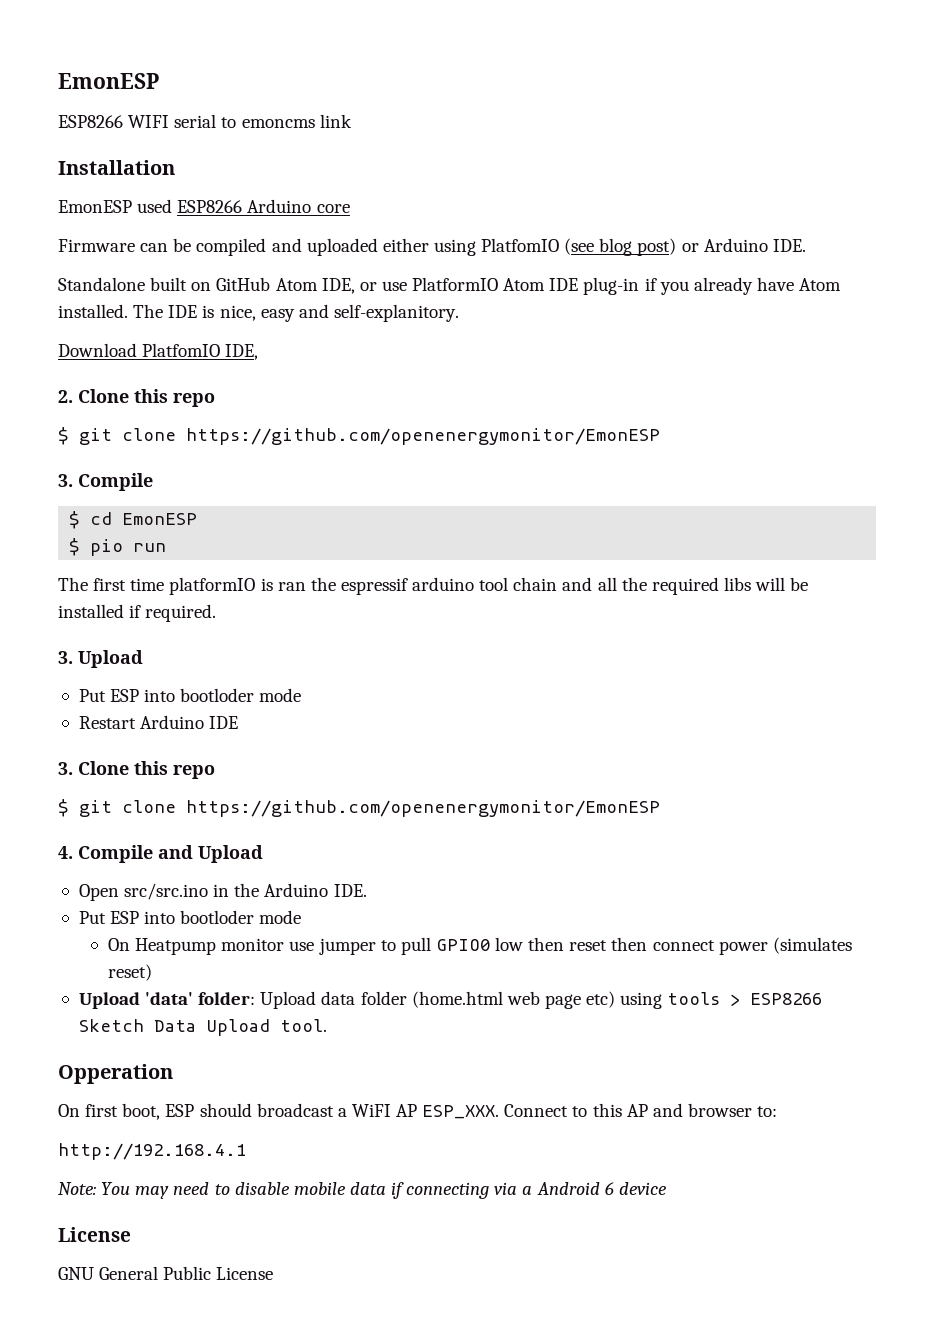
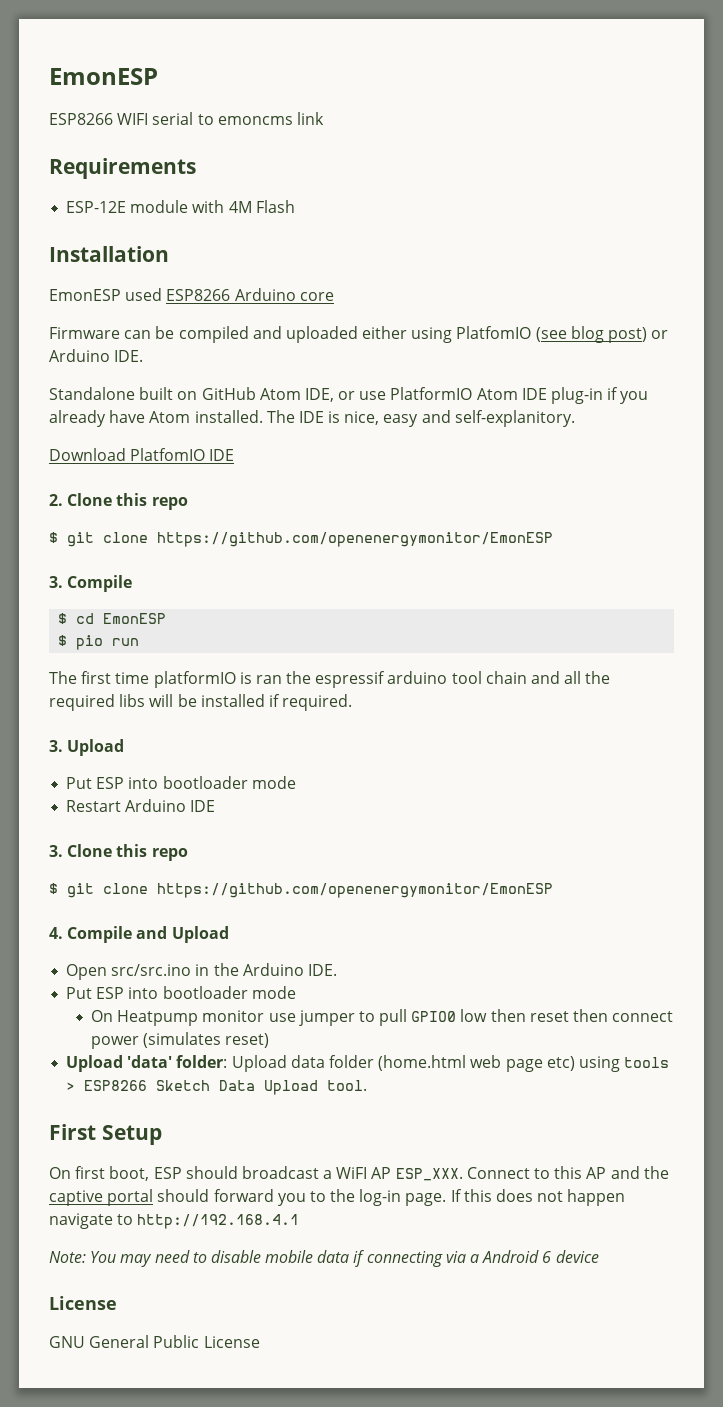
+ Requirements
+ ESP-12E module with 4M Flash
- Download PlatfomIO IDE,
+ Download PlatfomIO IDE
  3. Upload
- Put ESP into bootloder mode
+ Put ESP into bootloader mode
  Open src/src.ino in the Arduino IDE.
- Put ESP into bootloder mode
+ Put ESP into bootloader mode
- Opperation
+ First Setup
- Connect to this AP and browser to:
- http://192.168.4.1
+ Connect to this AP and the captive portal should forward you to the log-in page. If this does not happen navigate to http://192.168.4.1

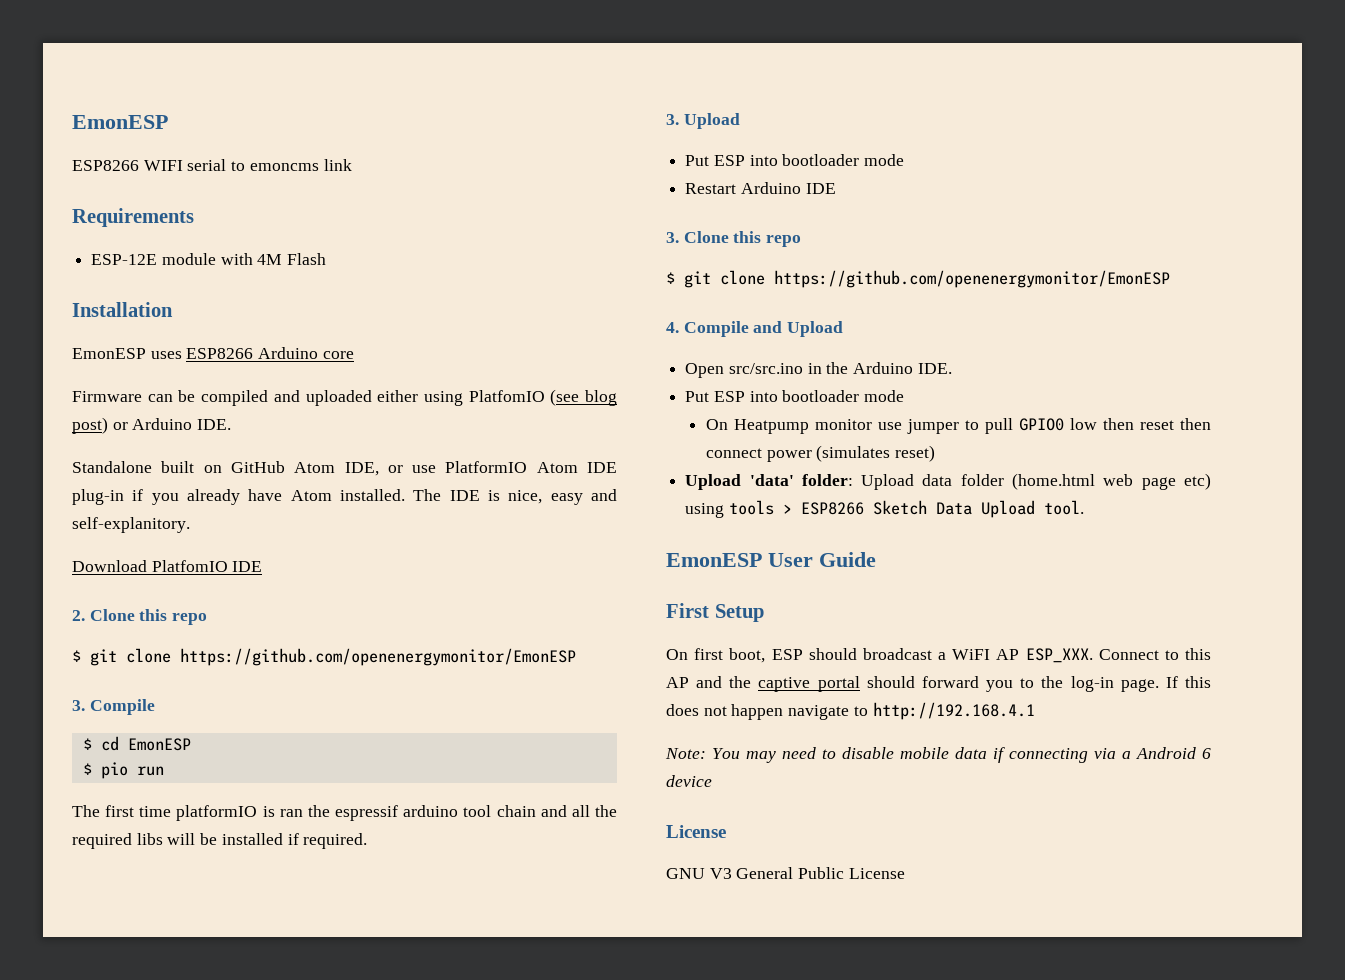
- EmonESP used ESP8266 Arduino core
+ EmonESP uses ESP8266 Arduino core
+ EmonESP User Guide
- GNU General Public License
+ GNU V3 General Public License

